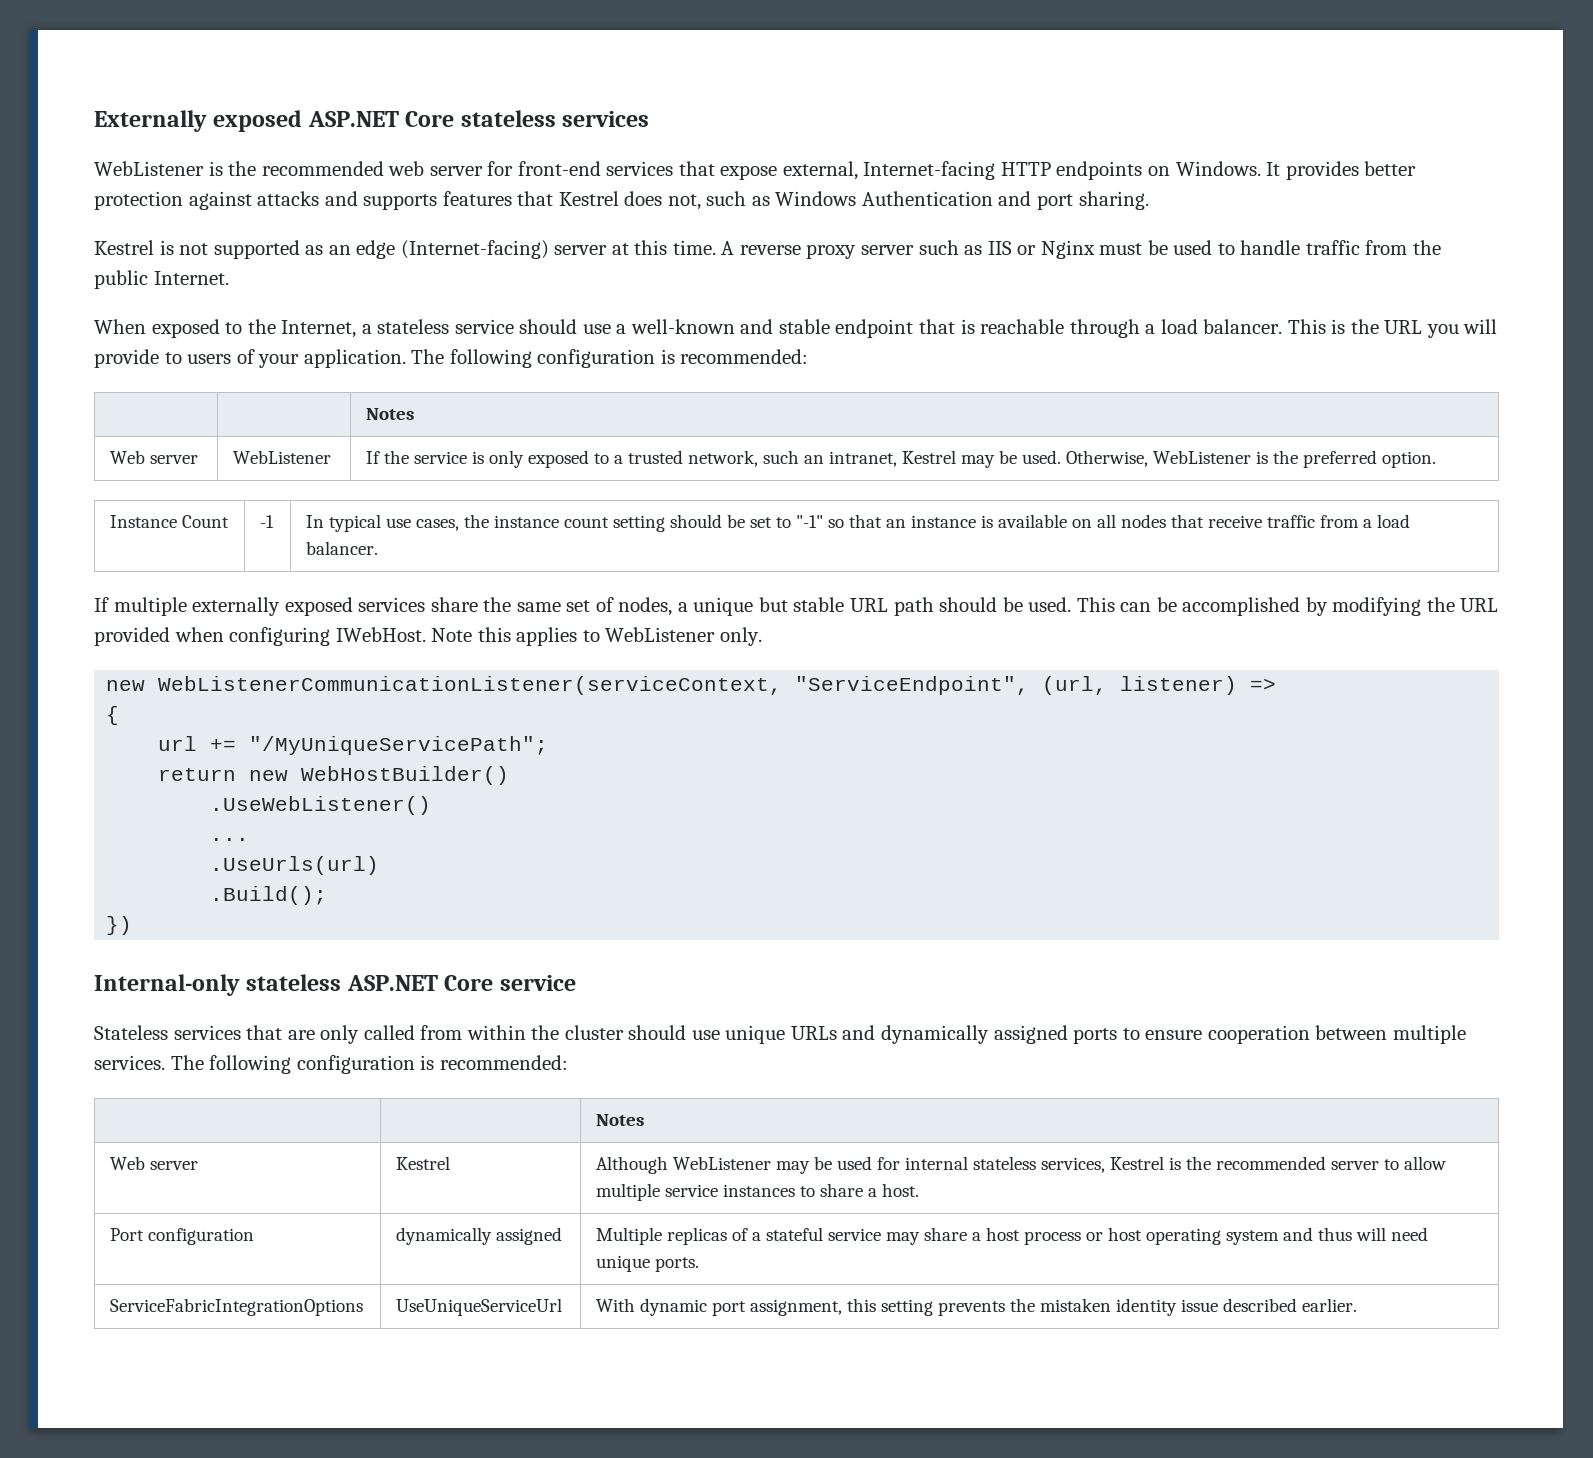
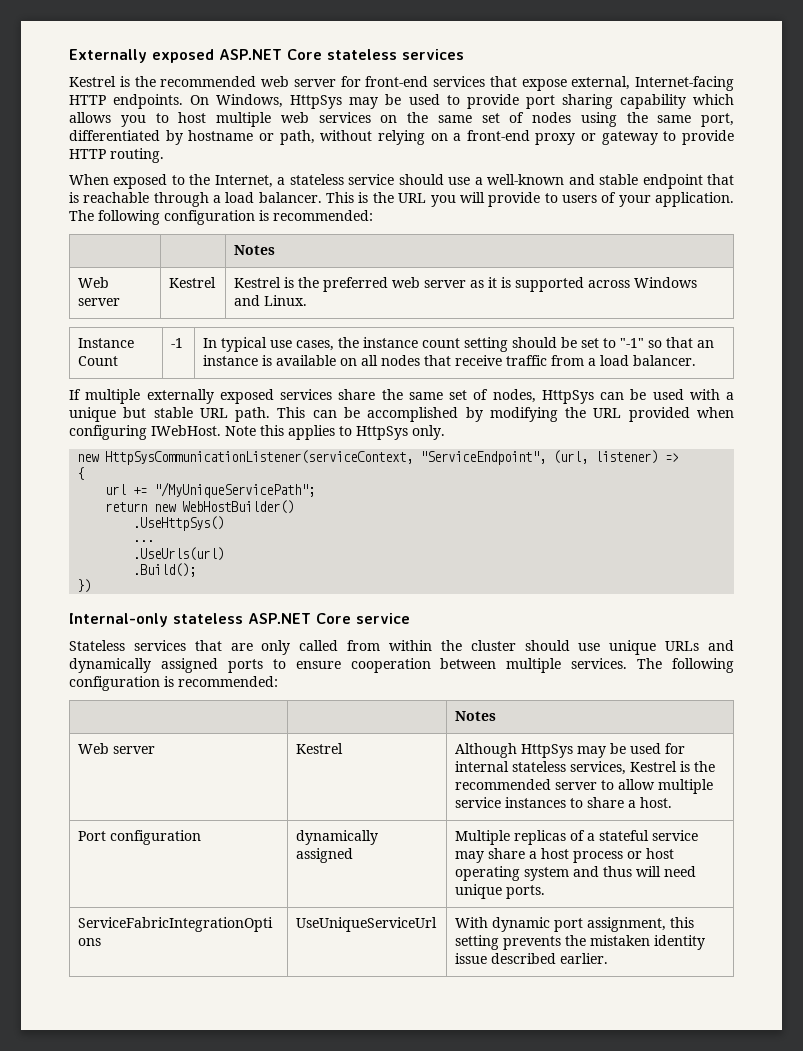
- WebListener is the recommended web server for front-end services that expose external, Internet-facing HTTP endpoints on Windows. It provides better protection against attacks and supports features that Kestrel does not, such as Windows Authentication and port sharing.
- Kestrel is not supported as an edge (Internet-facing) server at this time. A reverse proxy server such as IIS or Nginx must be used to handle traffic from the public Internet.
+ Kestrel is the recommended web server for front-end services that expose external, Internet-facing HTTP endpoints. On Windows, HttpSys may be used to provide port sharing capability which allows you to host multiple web services on the same set of nodes using the same port, differentiated by hostname or path, without relying on a front-end proxy or gateway to provide HTTP routing.
- Web server | WebListener | If the service is only exposed to a trusted network, such an intranet, Kestrel may be used. Otherwise, WebListener is the preferred option.
+ Web server | Kestrel | Kestrel is the preferred web server as it is supported across Windows and Linux.
- If multiple externally exposed services share the same set of nodes, a unique but stable URL path should be used.
+ If multiple externally exposed services share the same set of nodes, HttpSys can be used with a unique but stable URL path.
- Note this applies to WebListener only.
+ Note this applies to HttpSys only.
- new WebListenerCommunicationListener(serviceContext, "ServiceEndpoint", (url, listener) =>
+ new HttpSysCommunicationListener(serviceContext, "ServiceEndpoint", (url, listener) =>
- .UseWebListener()
+ .UseHttpSys()
- Web server | Kestrel | Although WebListener may be used for internal stateless services, Kestrel is the recommended server to allow multiple service instances to share a host.
+ Web server | Kestrel | Although HttpSys may be used for internal stateless services, Kestrel is the recommended server to allow multiple service instances to share a host.

